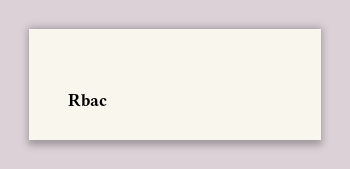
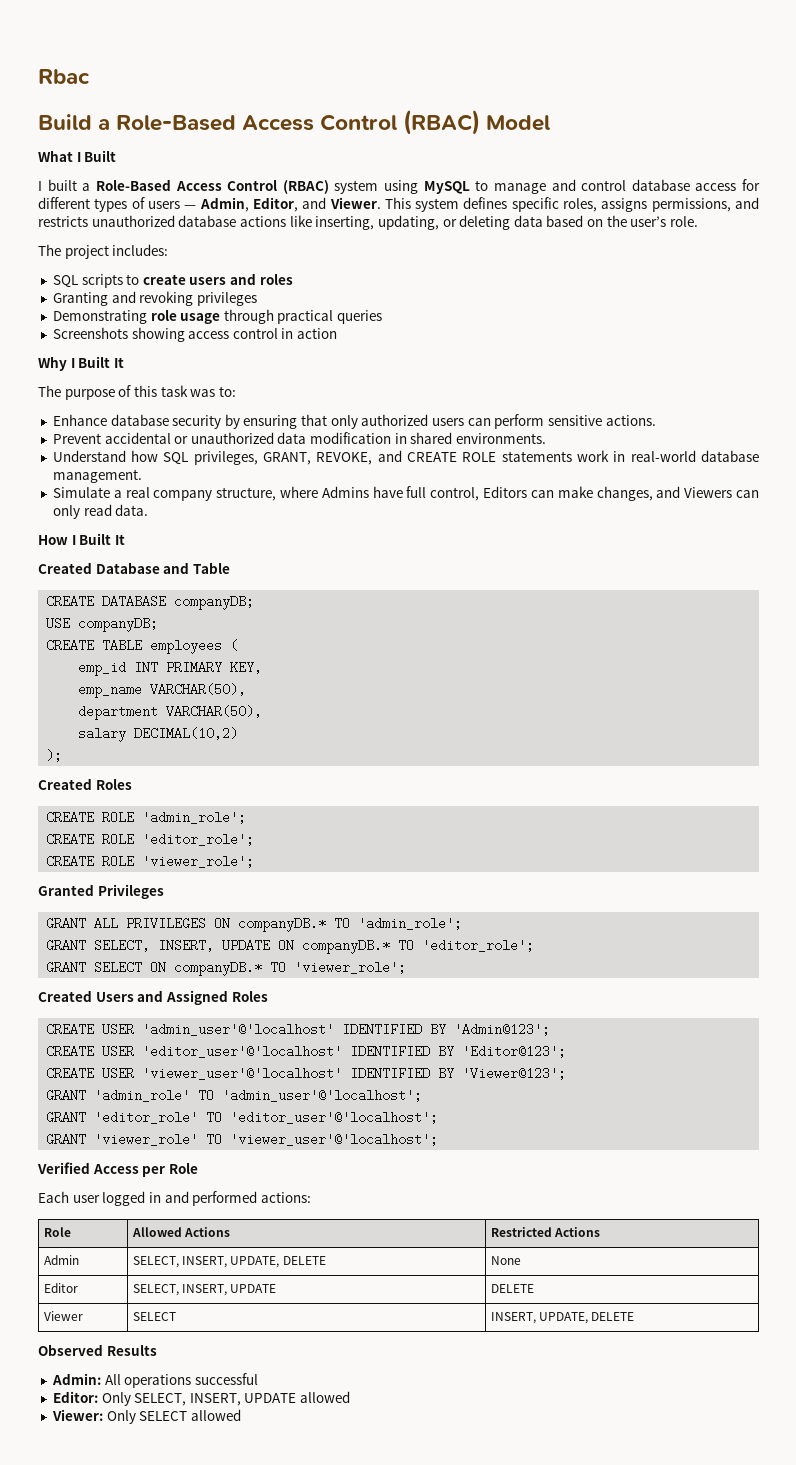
+ Build a Role-Based Access Control (RBAC) Model
+ What I Built
+ I built a Role-Based Access Control (RBAC) system using MySQL to manage and control database access for different types of users — Admin, Editor, and Viewer. This system defines specific roles, assigns permissions, and restricts unauthorized database actions like inserting, updating, or deleting data based on the user’s role.
+ The project includes:
+ SQL scripts to create users and roles
+ Granting and revoking privileges
+ Demonstrating role usage through practical queries
+ Screenshots showing access control in action
+ Why I Built It
+ The purpose of this task was to:
+ Enhance database security by ensuring that only authorized users can perform sensitive actions.
+ Prevent accidental or unauthorized data modification in shared environments.
+ Understand how SQL privileges, GRANT, REVOKE, and CREATE ROLE statements work in real-world database management.
+ Simulate a real company structure, where Admins have full control, Editors can make changes, and Viewers can only read data.
+ How I Built It
+ Created Database and Table
+ CREATE DATABASE companyDB;
+ USE companyDB;
+ CREATE TABLE employees (
+ emp_id INT PRIMARY KEY,
+ emp_name VARCHAR(50),
+ department VARCHAR(50),
+ salary DECIMAL(10,2)
+ );
+ Created Roles
+ CREATE ROLE 'admin_role';
+ CREATE ROLE 'editor_role';
+ CREATE ROLE 'viewer_role';
+ Granted Privileges
+ GRANT ALL PRIVILEGES ON companyDB.* TO 'admin_role';
+ GRANT SELECT, INSERT, UPDATE ON companyDB.* TO 'editor_role';
+ GRANT SELECT ON companyDB.* TO 'viewer_role';
+ Created Users and Assigned Roles
+ CREATE USER 'admin_user'@'localhost' IDENTIFIED BY 'Admin@123';
+ CREATE USER 'editor_user'@'localhost' IDENTIFIED BY 'Editor@123';
+ CREATE USER 'viewer_user'@'localhost' IDENTIFIED BY 'Viewer@123';
+ GRANT 'admin_role' TO 'admin_user'@'localhost';
+ GRANT 'editor_role' TO 'editor_user'@'localhost';
+ GRANT 'viewer_role' TO 'viewer_user'@'localhost';
+ Verified Access per Role
+ Each user logged in and performed actions:
+ Role | Allowed Actions | Restricted Actions
+ Admin | SELECT, INSERT, UPDATE, DELETE | None
+ Editor | SELECT, INSERT, UPDATE | DELETE
+ Viewer | SELECT | INSERT, UPDATE, DELETE
+ Observed Results
+ Admin: All operations successful
+ Editor: Only SELECT, INSERT, UPDATE allowed
+ Viewer: Only SELECT allowed

